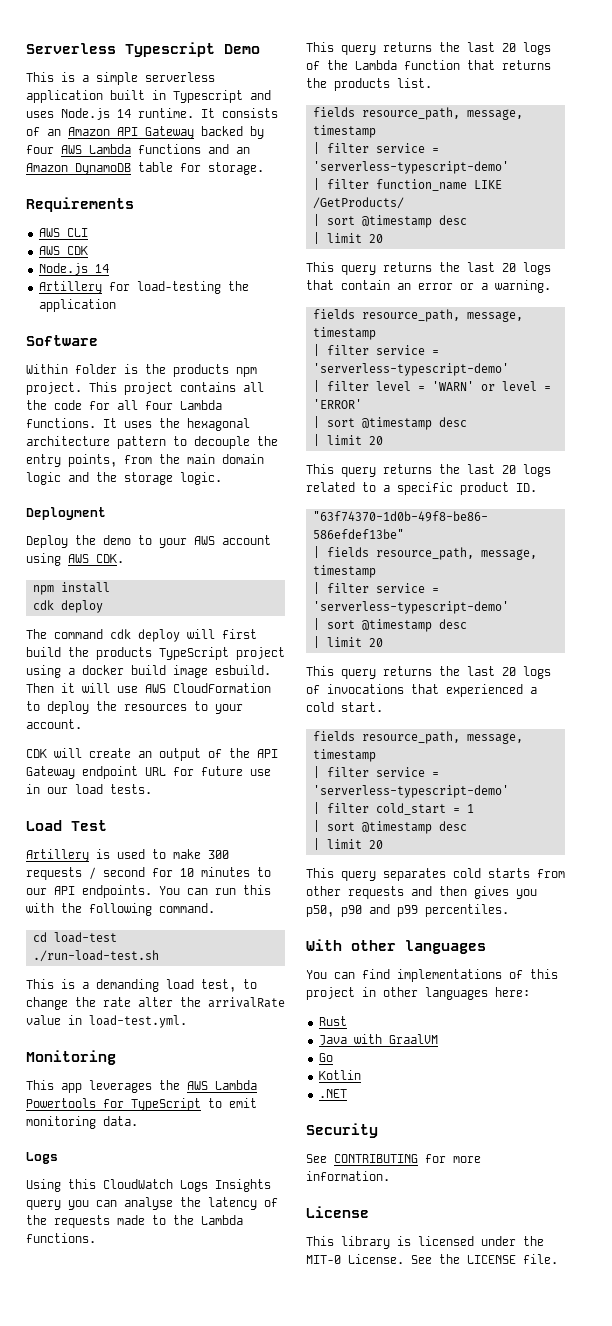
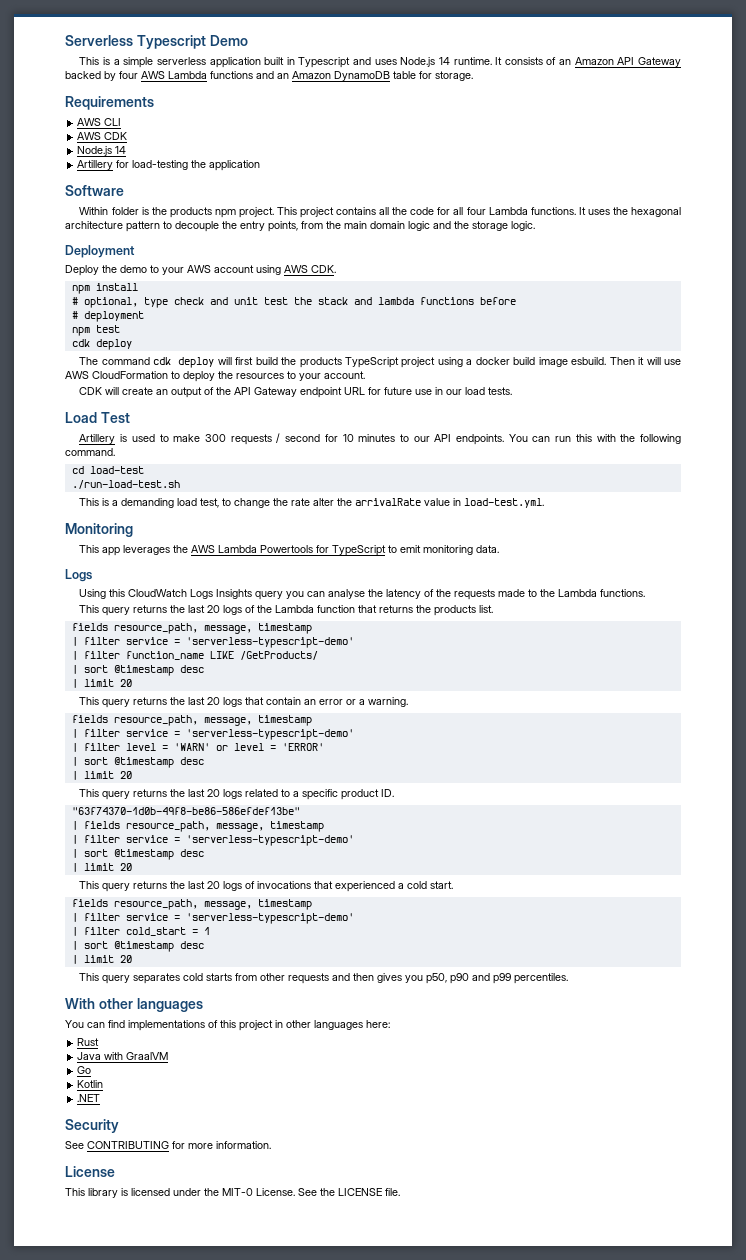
+ # optional, type check and unit test the stack and lambda functions before
+ # deployment
+ npm test

